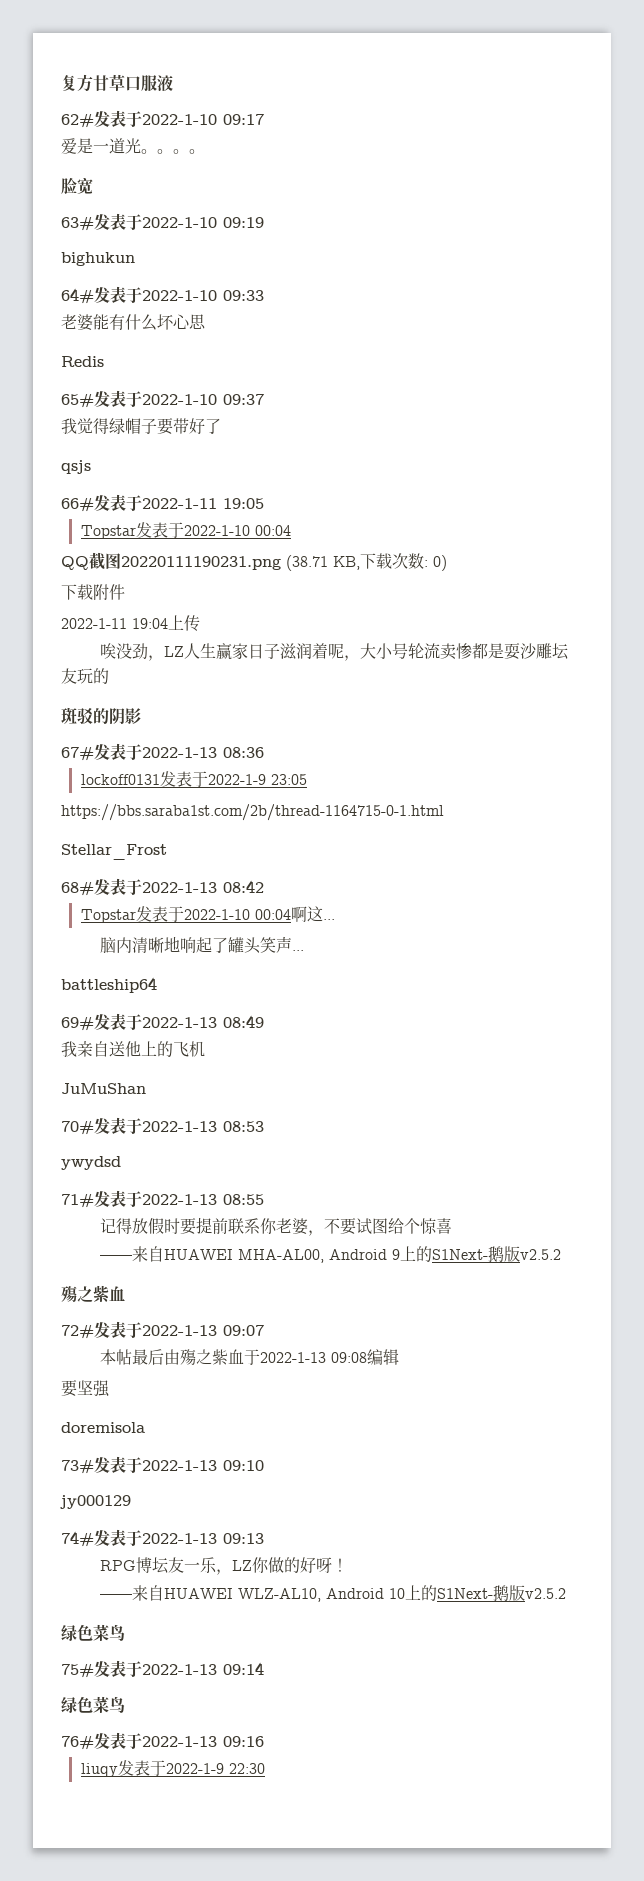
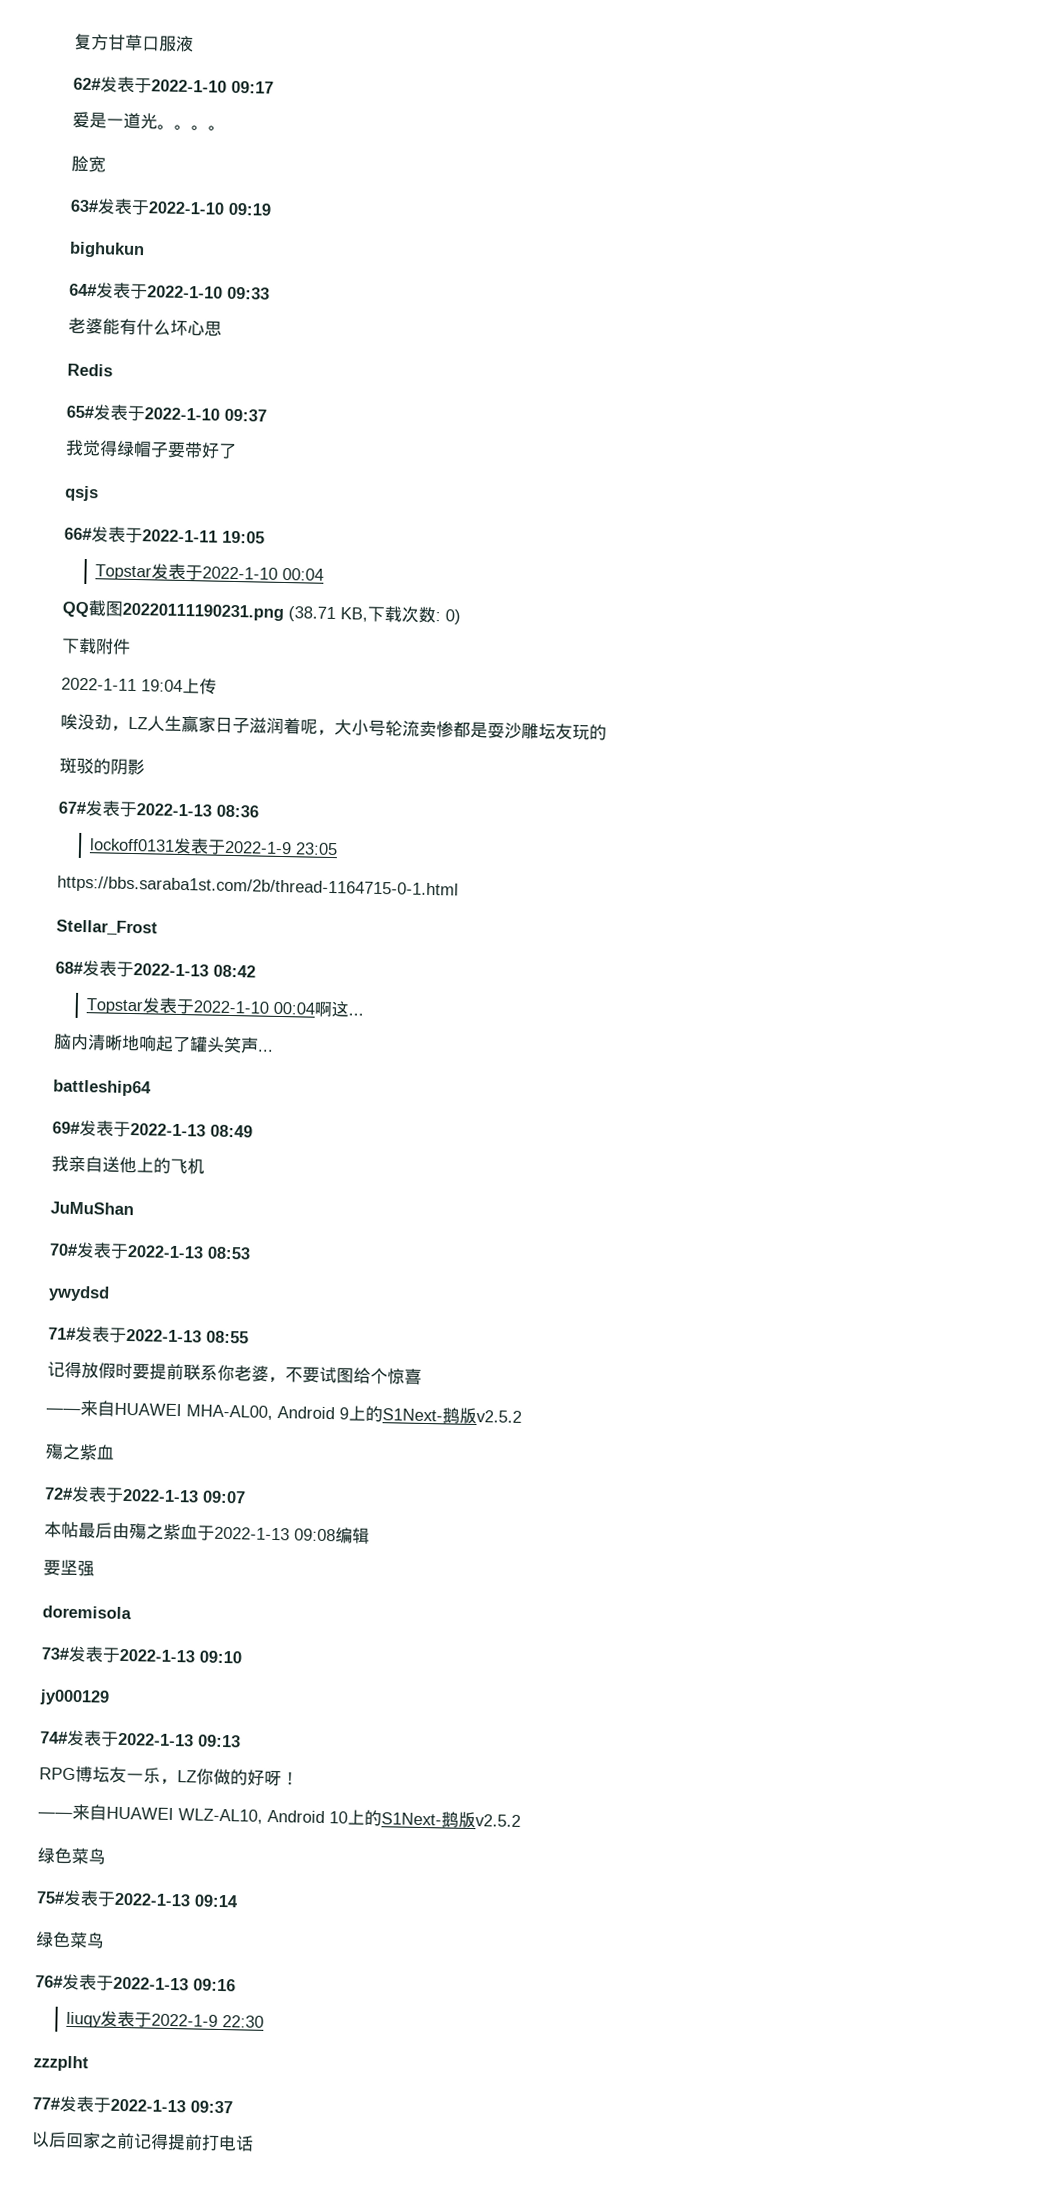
+ zzzplht
+ 77#发表于2022-1-13 09:37
+ 以后回家之前记得提前打电话

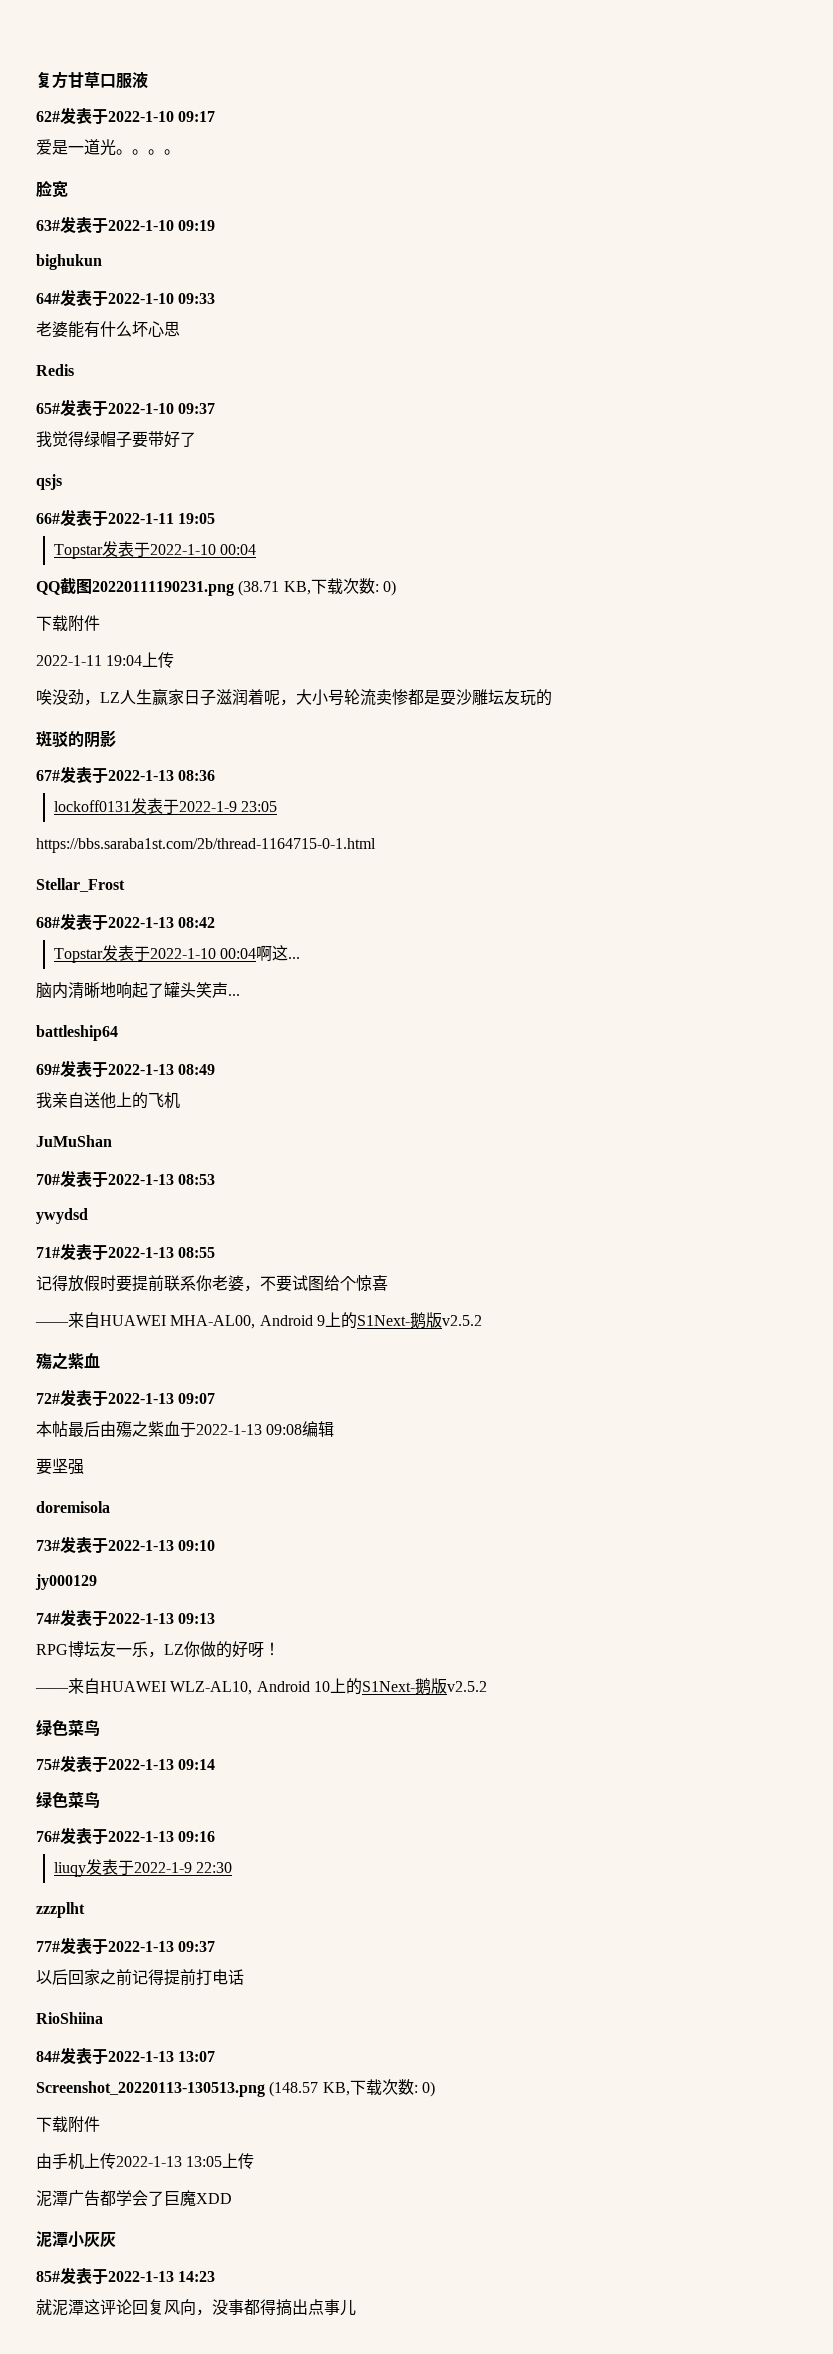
+ RioShiina
+ 84#发表于2022-1-13 13:07
+ Screenshot_20220113-130513.png (148.57 KB,下载次数: 0)
+ 下载附件
+ 由手机上传2022-1-13 13:05上传
+ 泥潭广告都学会了巨魔XDD
+ 泥潭小灰灰
+ 85#发表于2022-1-13 14:23
+ 就泥潭这评论回复风向，没事都得搞出点事儿

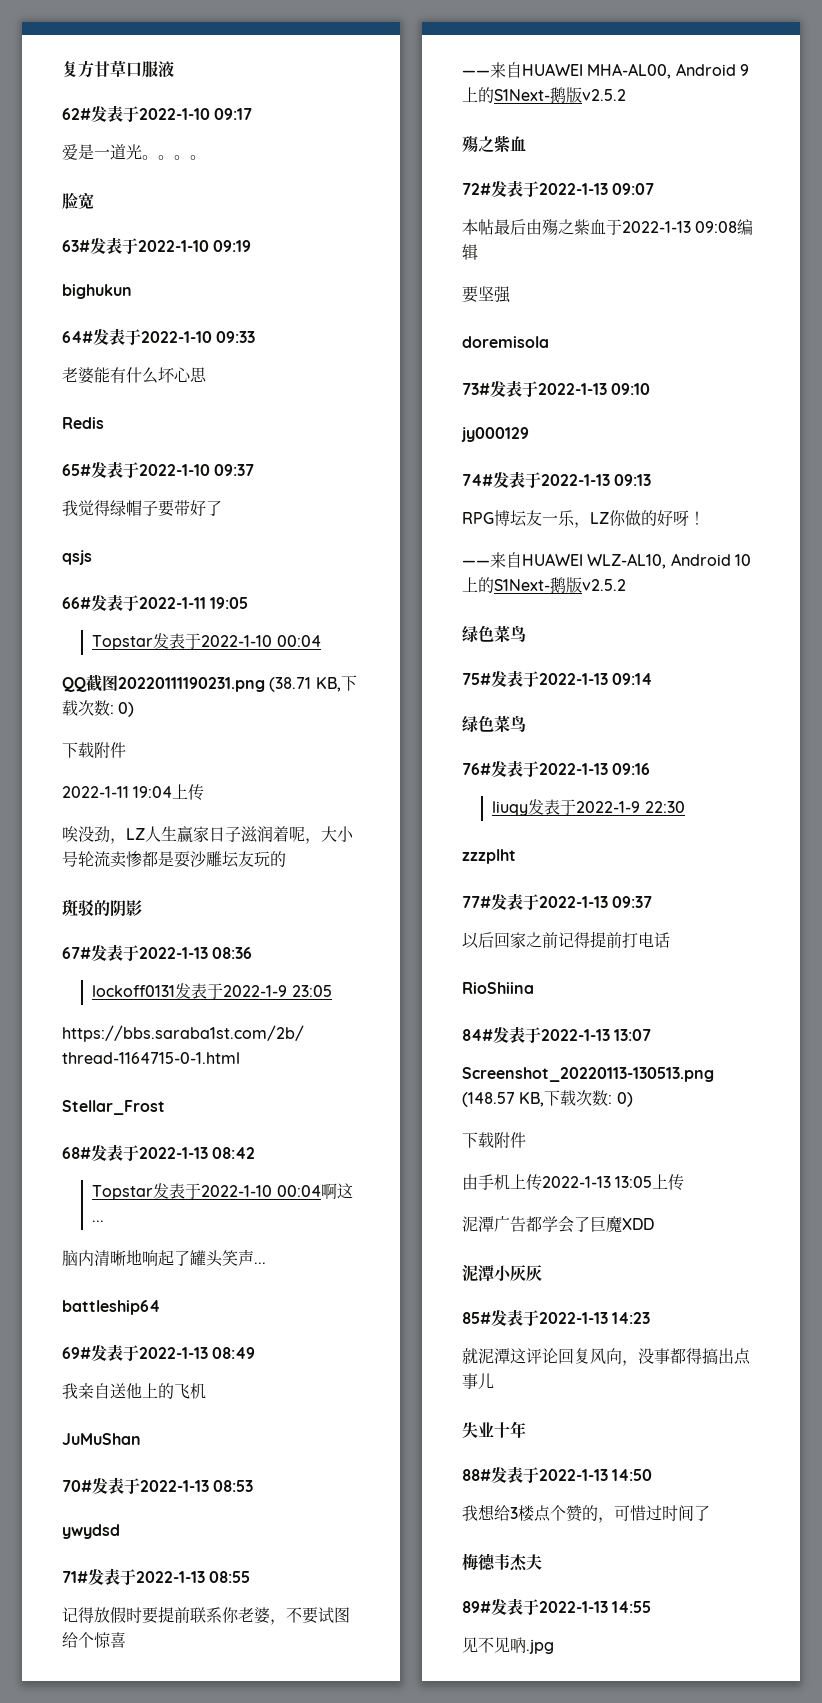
+ 失业十年
+ 88#发表于2022-1-13 14:50
+ 我想给3楼点个赞的，可惜过时间了
+ 梅德韦杰夫
+ 89#发表于2022-1-13 14:55
+ 见不见吶.jpg

